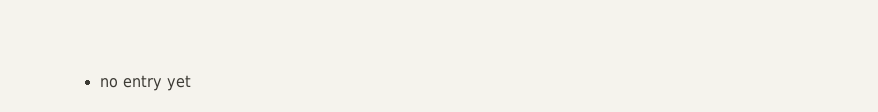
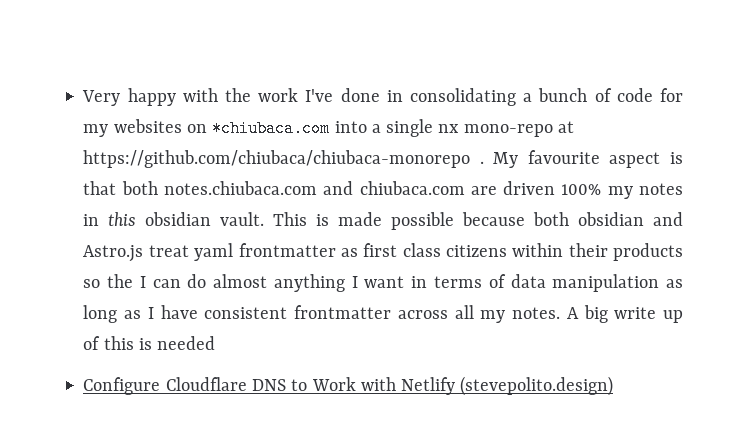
- no entry yet
+ Very happy with the work I've done in consolidating a bunch of code for my websites on *chiubaca.com into a single nx mono-repo at https://github.com/chiubaca/chiubaca-monorepo . My favourite aspect is that both notes.chiubaca.com and chiubaca.com are driven 100% my notes in this obsidian vault. This is made possible because both obsidian and Astro.js treat yaml frontmatter as first class citizens within their products so the I can do almost anything I want in terms of data manipulation as long as I have consistent frontmatter across all my notes. A big write up of this is needed
+ Configure Cloudflare DNS to Work with Netlify (stevepolito.design)

